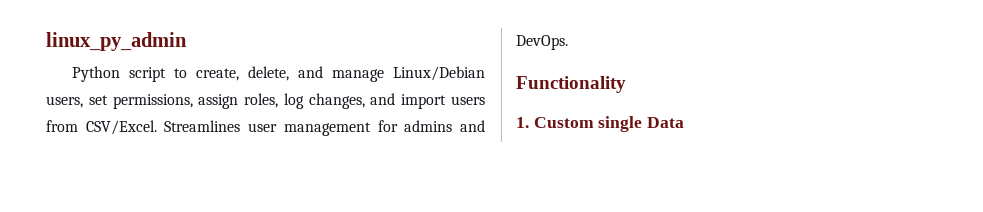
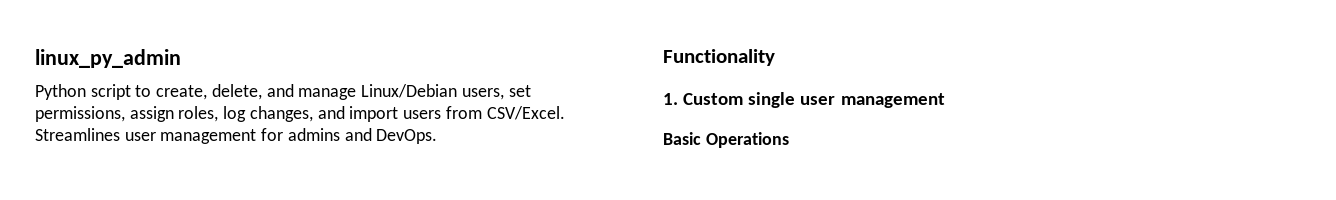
- 1. Custom single Data
+ 1. Custom single user management
+ Basic Operations

